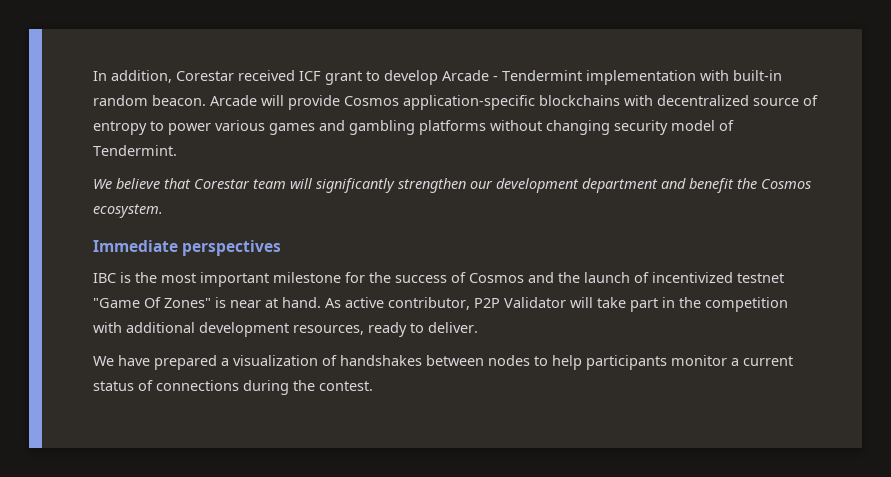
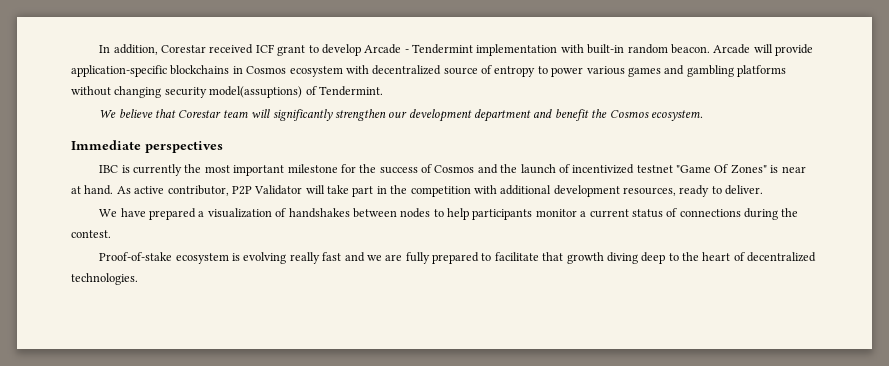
- Arcade will provide Cosmos application-specific blockchains with decentralized source of entropy to power various games and gambling platforms without changing security model of Tendermint.
+ Arcade will provide application-specific blockchains in Cosmos ecosystem with decentralized source of entropy to power various games and gambling platforms without changing security model(assuptions) of Tendermint.
- IBC is the most important milestone for the success of Cosmos and the launch of incentivized testnet "Game Of Zones" is near at hand.
+ IBC is currently the most important milestone for the success of Cosmos and the launch of incentivized testnet "Game Of Zones" is near at hand.
+ Proof-of-stake ecosystem is evolving really fast and we are fully prepared to facilitate that growth diving deep to the heart of decentralized technologies.

